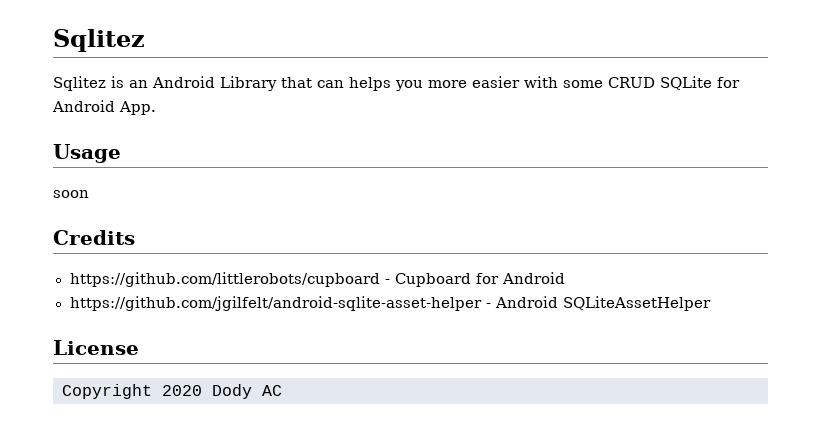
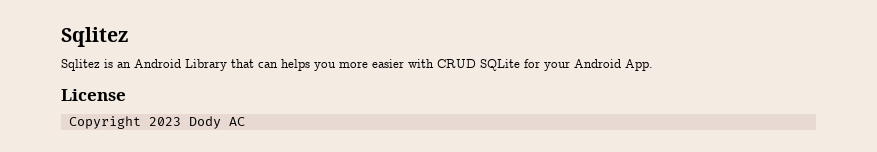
- Sqlitez is an Android Library that can helps you more easier with some CRUD SQLite for Android App.
+ Sqlitez is an Android Library that can helps you more easier with CRUD SQLite for your Android App.
- Usage
- soon
- Credits
- https://github.com/littlerobots/cupboard - Cupboard for Android
- https://github.com/jgilfelt/android-sqlite-asset-helper - Android SQLiteAssetHelper
- Copyright 2020 Dody AC
+ Copyright 2023 Dody AC

